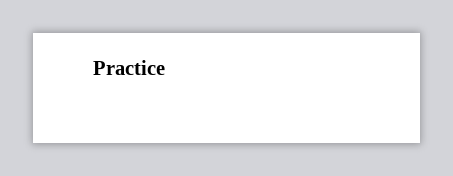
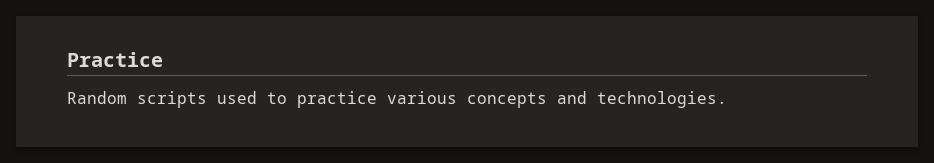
+ Random scripts used to practice various concepts and technologies.

